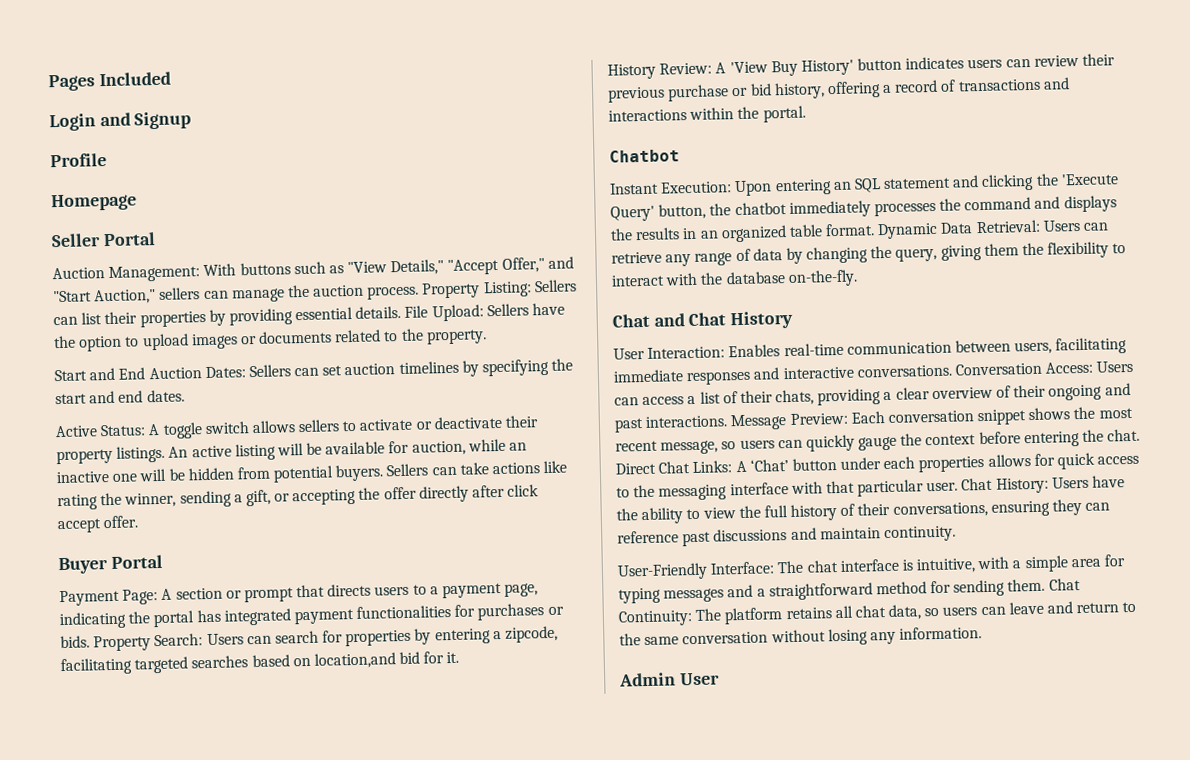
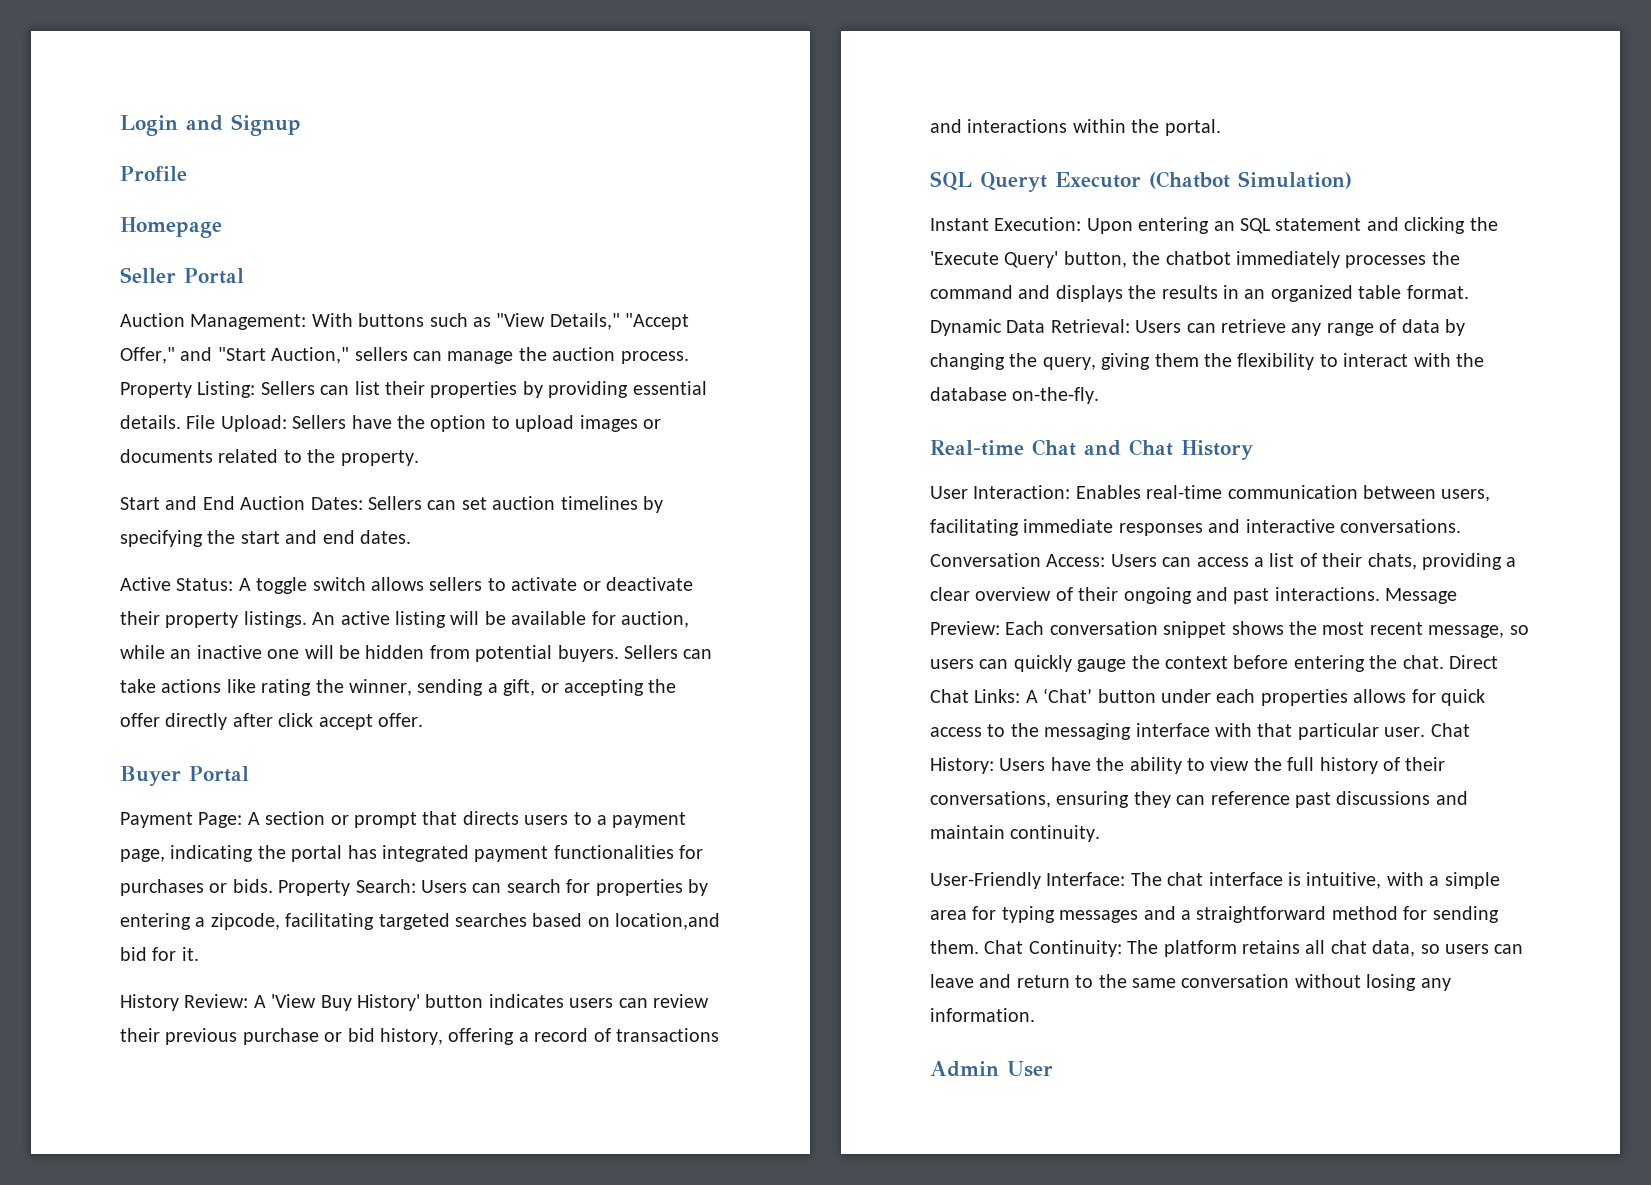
- Pages Included
- Chatbot
+ SQL Queryt Executor (Chatbot Simulation)
- Chat and Chat History
+ Real-time Chat and Chat History

